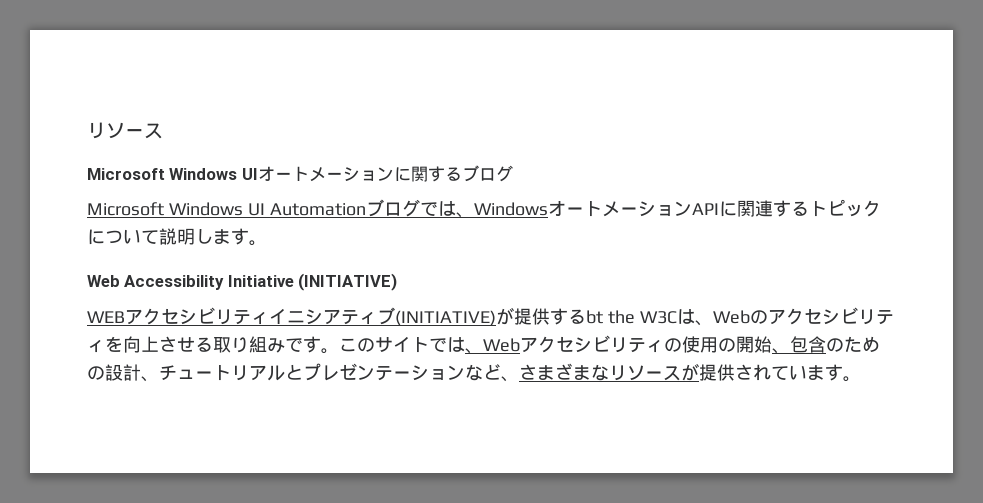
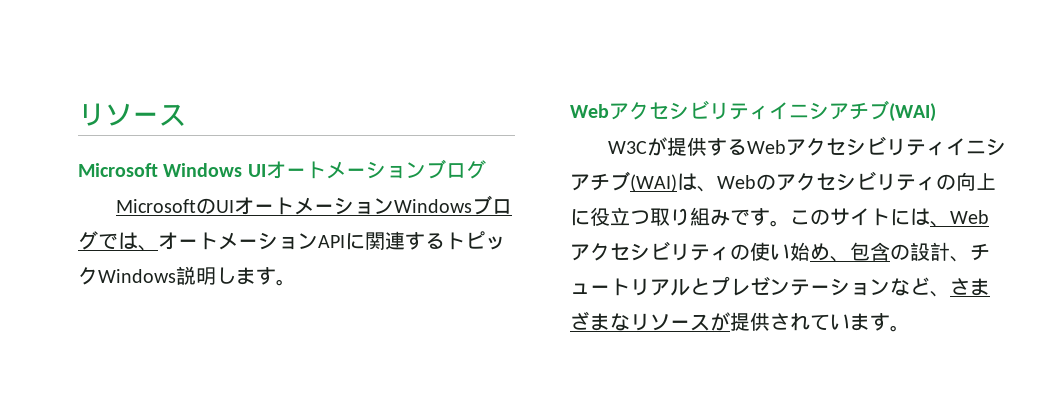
- Microsoft Windows UIオートメーションに関するブログ
+ Microsoft Windows UIオートメーションブログ
- Microsoft Windows UI Automationブログでは、WindowsオートメーションAPIに関連するトピックについて説明します。
- Web Accessibility Initiative (INITIATIVE)
- WEBアクセシビリティイニシアティブ(INITIATIVE)が提供するbt the W3Cは、Webのアクセシビリティを向上させる取り組みです。
+ MicrosoftのUIオートメーションWindowsブログでは、オートメーションAPIに関連するトピックWindows説明します。
+ Webアクセシビリティイニシアチブ(WAI)
+ W3Cが提供するWebアクセシビリティイニシアチブ(WAI)は、Webのアクセシビリティの向上に役立つ取り組みです。
- このサイトでは、Webアクセシビリティの使用の開始、包含のための設計、チュートリアルとプレゼンテーションなど、さまざまなリソースが提供されています。
+ このサイトには、Webアクセシビリティの使い始め、包含の設計、チュートリアルとプレゼンテーションなど、さまざまなリソースが提供されています。

